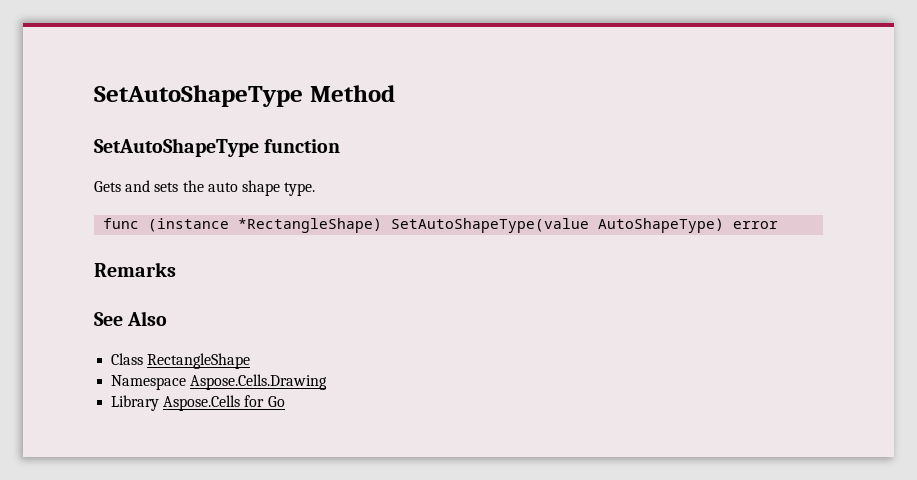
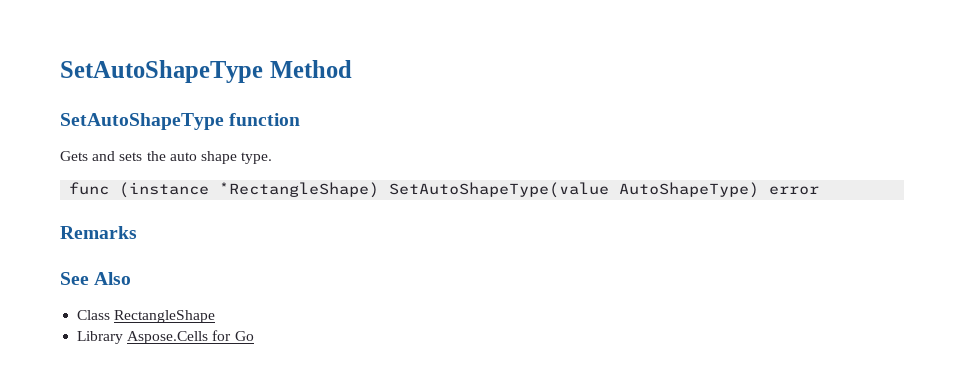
- Namespace Aspose.Cells.Drawing

